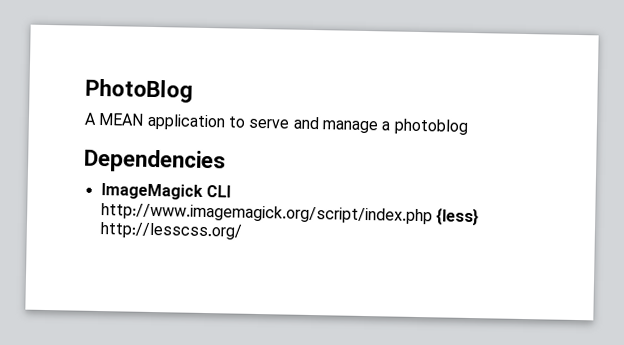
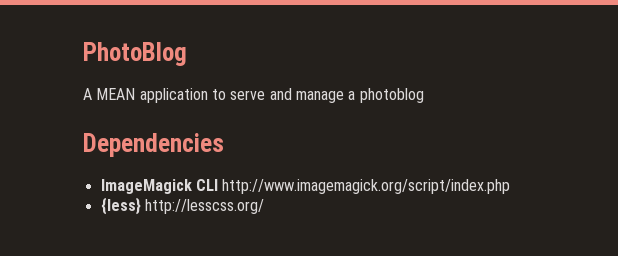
- ImageMagick CLI http://www.imagemagick.org/script/index.php {less} http://lesscss.org/
+ ImageMagick CLI http://www.imagemagick.org/script/index.php
+ {less} http://lesscss.org/

